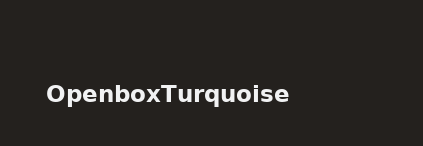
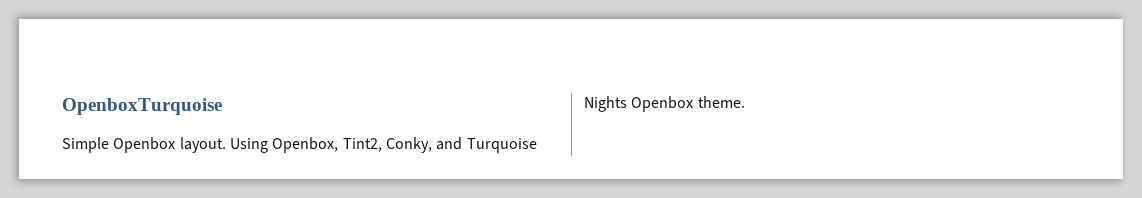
+ Simple Openbox layout. Using Openbox, Tint2, Conky, and Turquoise Nights Openbox theme.

